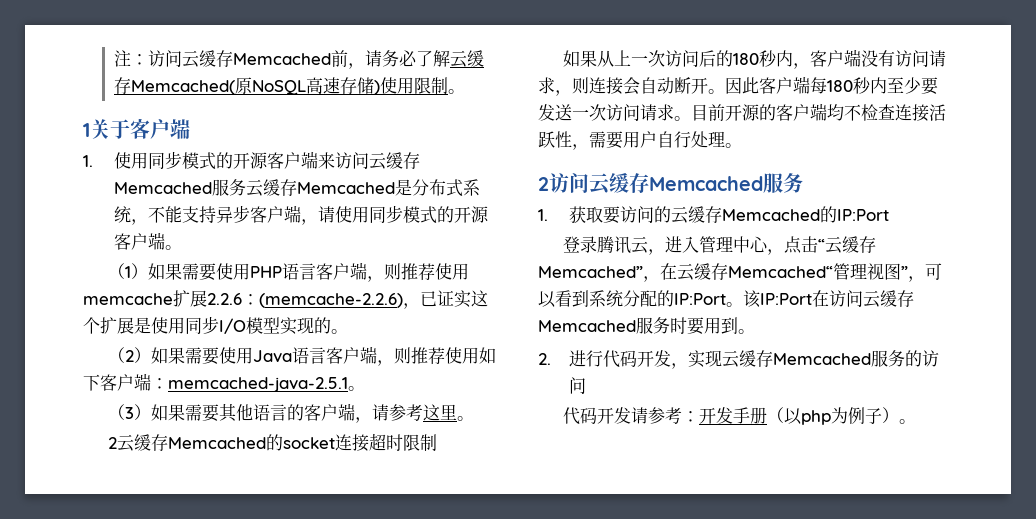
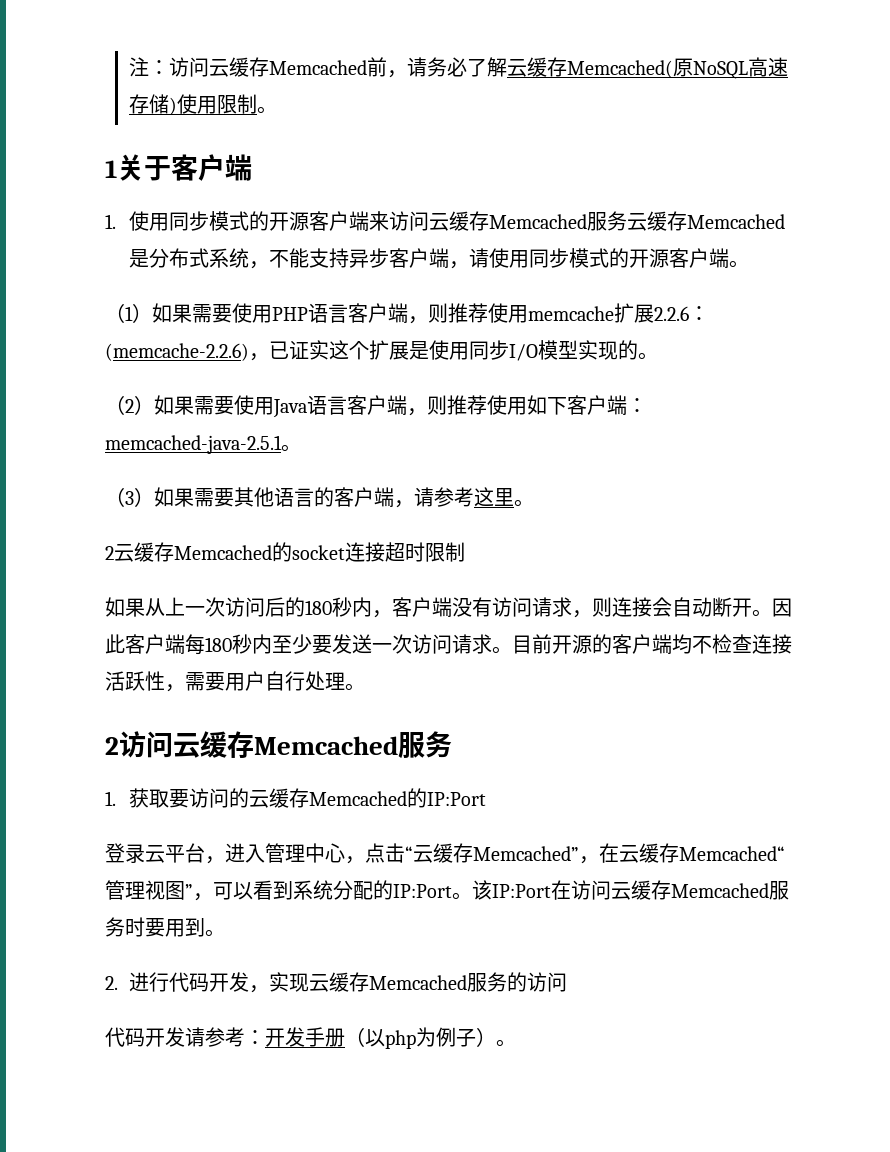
- 登录腾讯云，进入管理中心，点击“云缓存Memcached”，在云缓存Memcached“管理视图”，可以看到系统分配的IP:Port。
+ 登录云平台，进入管理中心，点击“云缓存Memcached”，在云缓存Memcached“管理视图”，可以看到系统分配的IP:Port。

